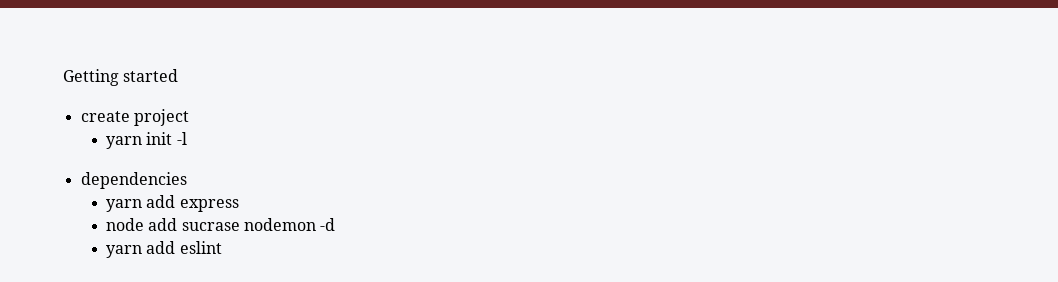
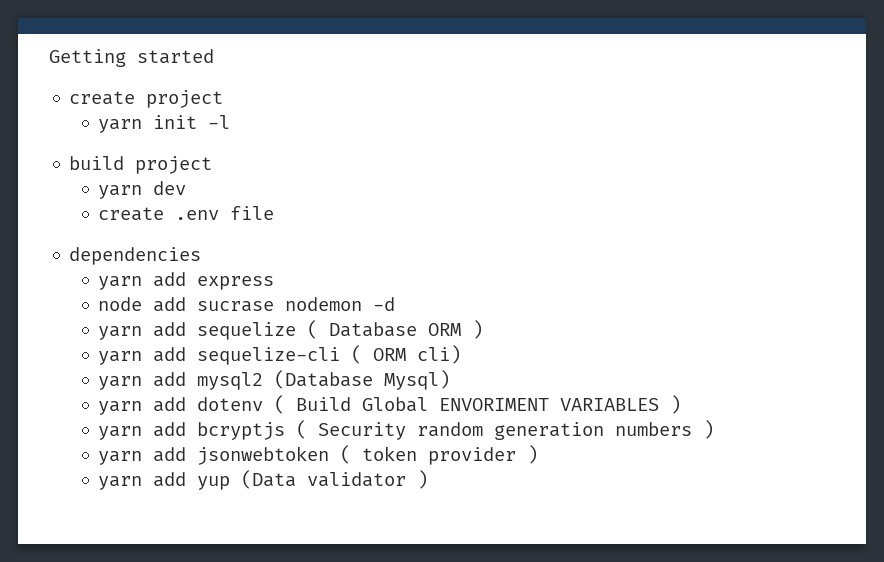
+ build project
+ yarn dev
+ create .env file
- yarn add eslint
+ yarn add sequelize ( Database ORM )
+ yarn add sequelize-cli ( ORM cli)
+ yarn add mysql2 (Database Mysql)
+ yarn add dotenv ( Build Global ENVORIMENT VARIABLES )
+ yarn add bcryptjs ( Security random generation numbers )
+ yarn add jsonwebtoken ( token provider )
+ yarn add yup (Data validator )

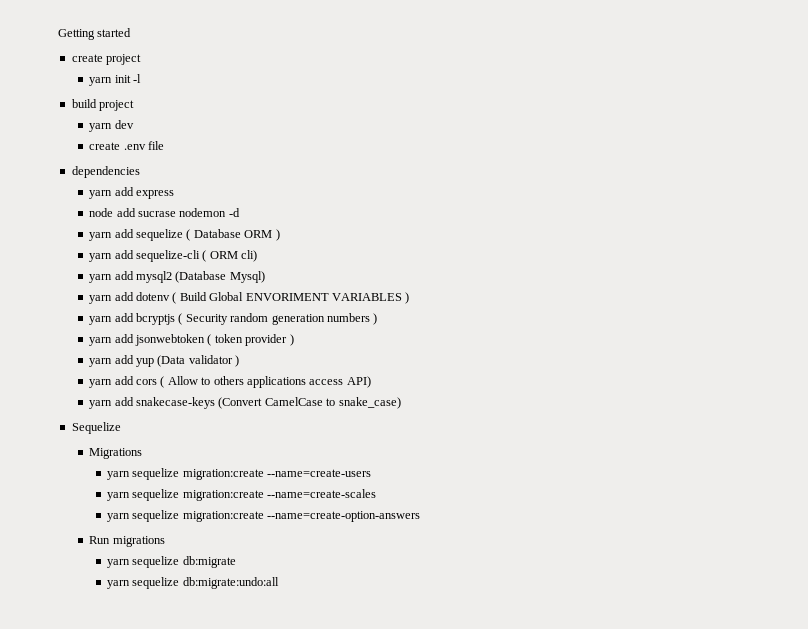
+ yarn add cors ( Allow to others applications access API)
+ yarn add snakecase-keys (Convert CamelCase to snake_case)
+ Sequelize
+ Migrations
+ yarn sequelize migration:create --name=create-users
+ yarn sequelize migration:create --name=create-scales
+ yarn sequelize migration:create --name=create-option-answers
+ Run migrations
+ yarn sequelize db:migrate
+ yarn sequelize db:migrate:undo:all

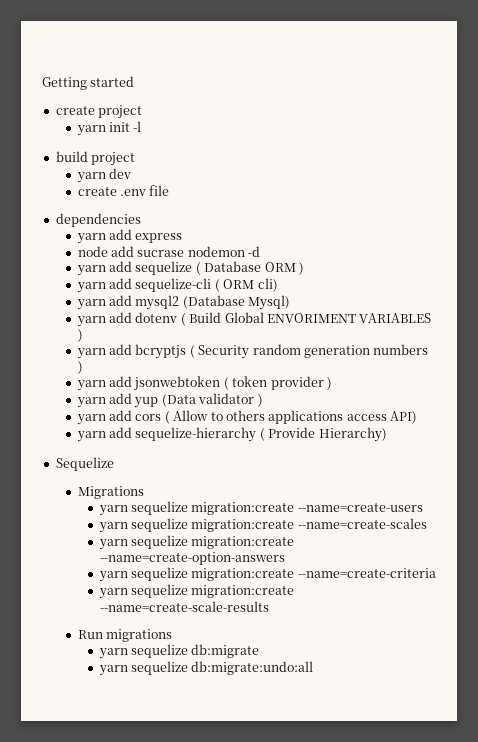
- yarn add snakecase-keys (Convert CamelCase to snake_case)
+ yarn add sequelize-hierarchy ( Provide Hierarchy)
+ yarn sequelize migration:create --name=create-criteria
+ yarn sequelize migration:create --name=create-scale-results

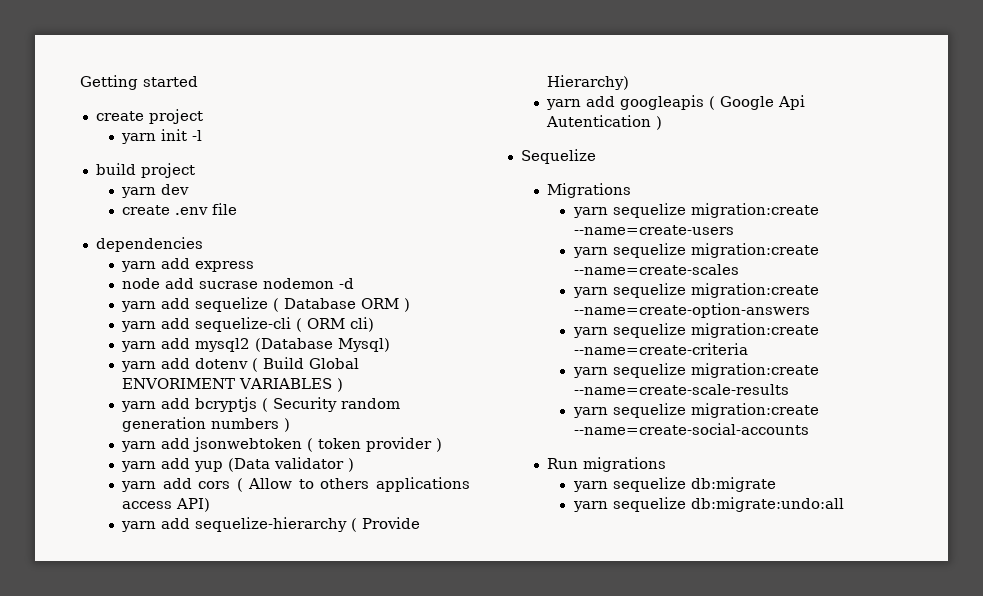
+ yarn add googleapis ( Google Api Autentication )
+ yarn sequelize migration:create --name=create-social-accounts

